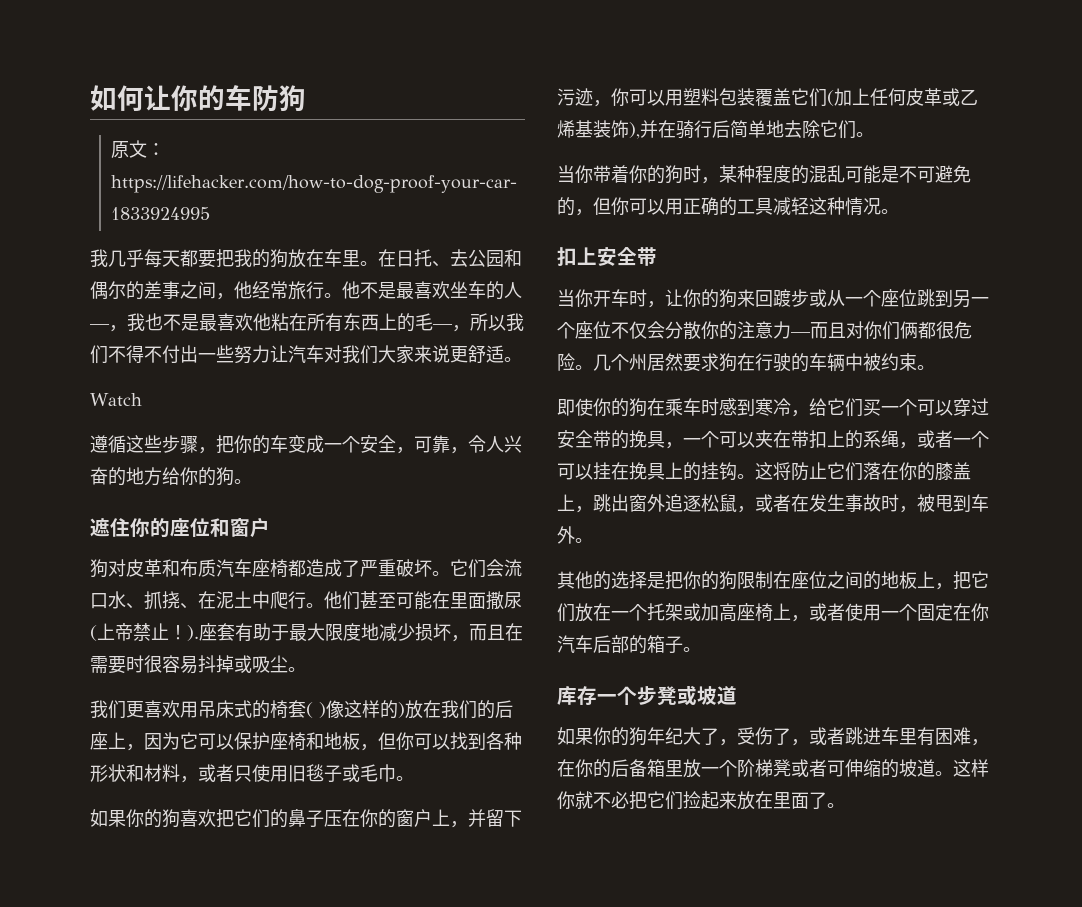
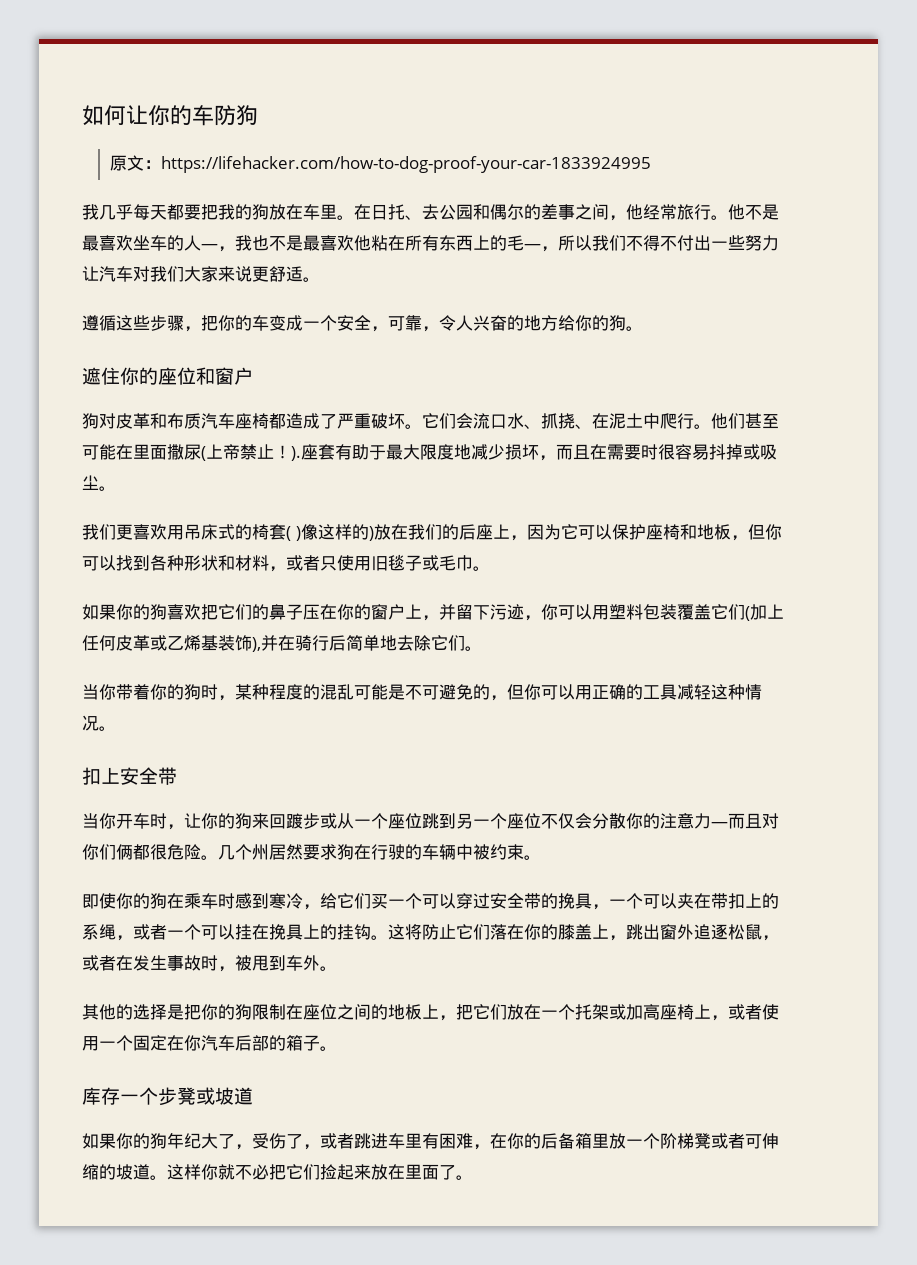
- Watch

